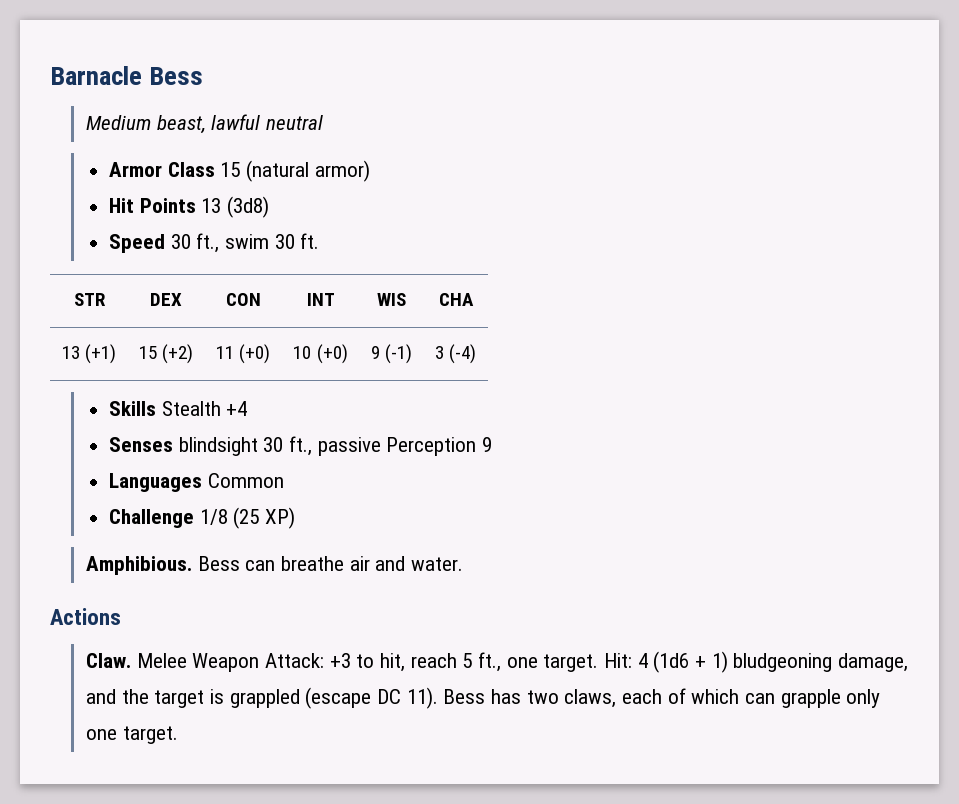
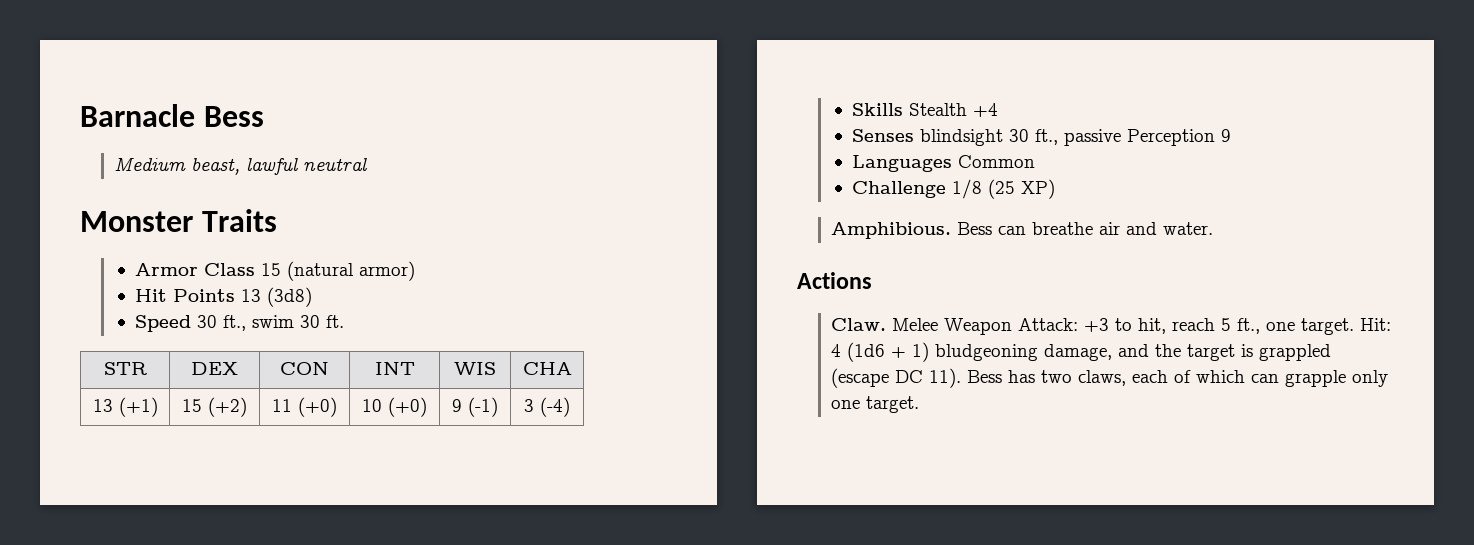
+ Monster Traits

